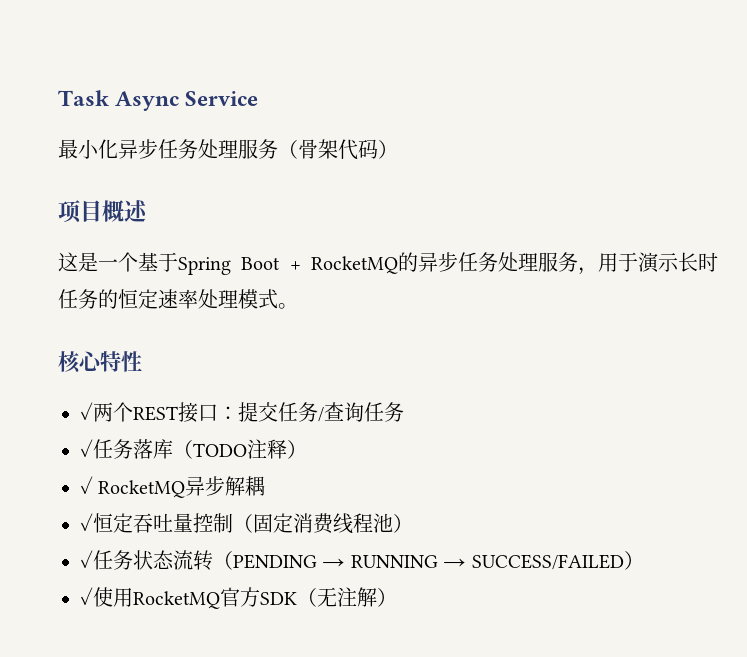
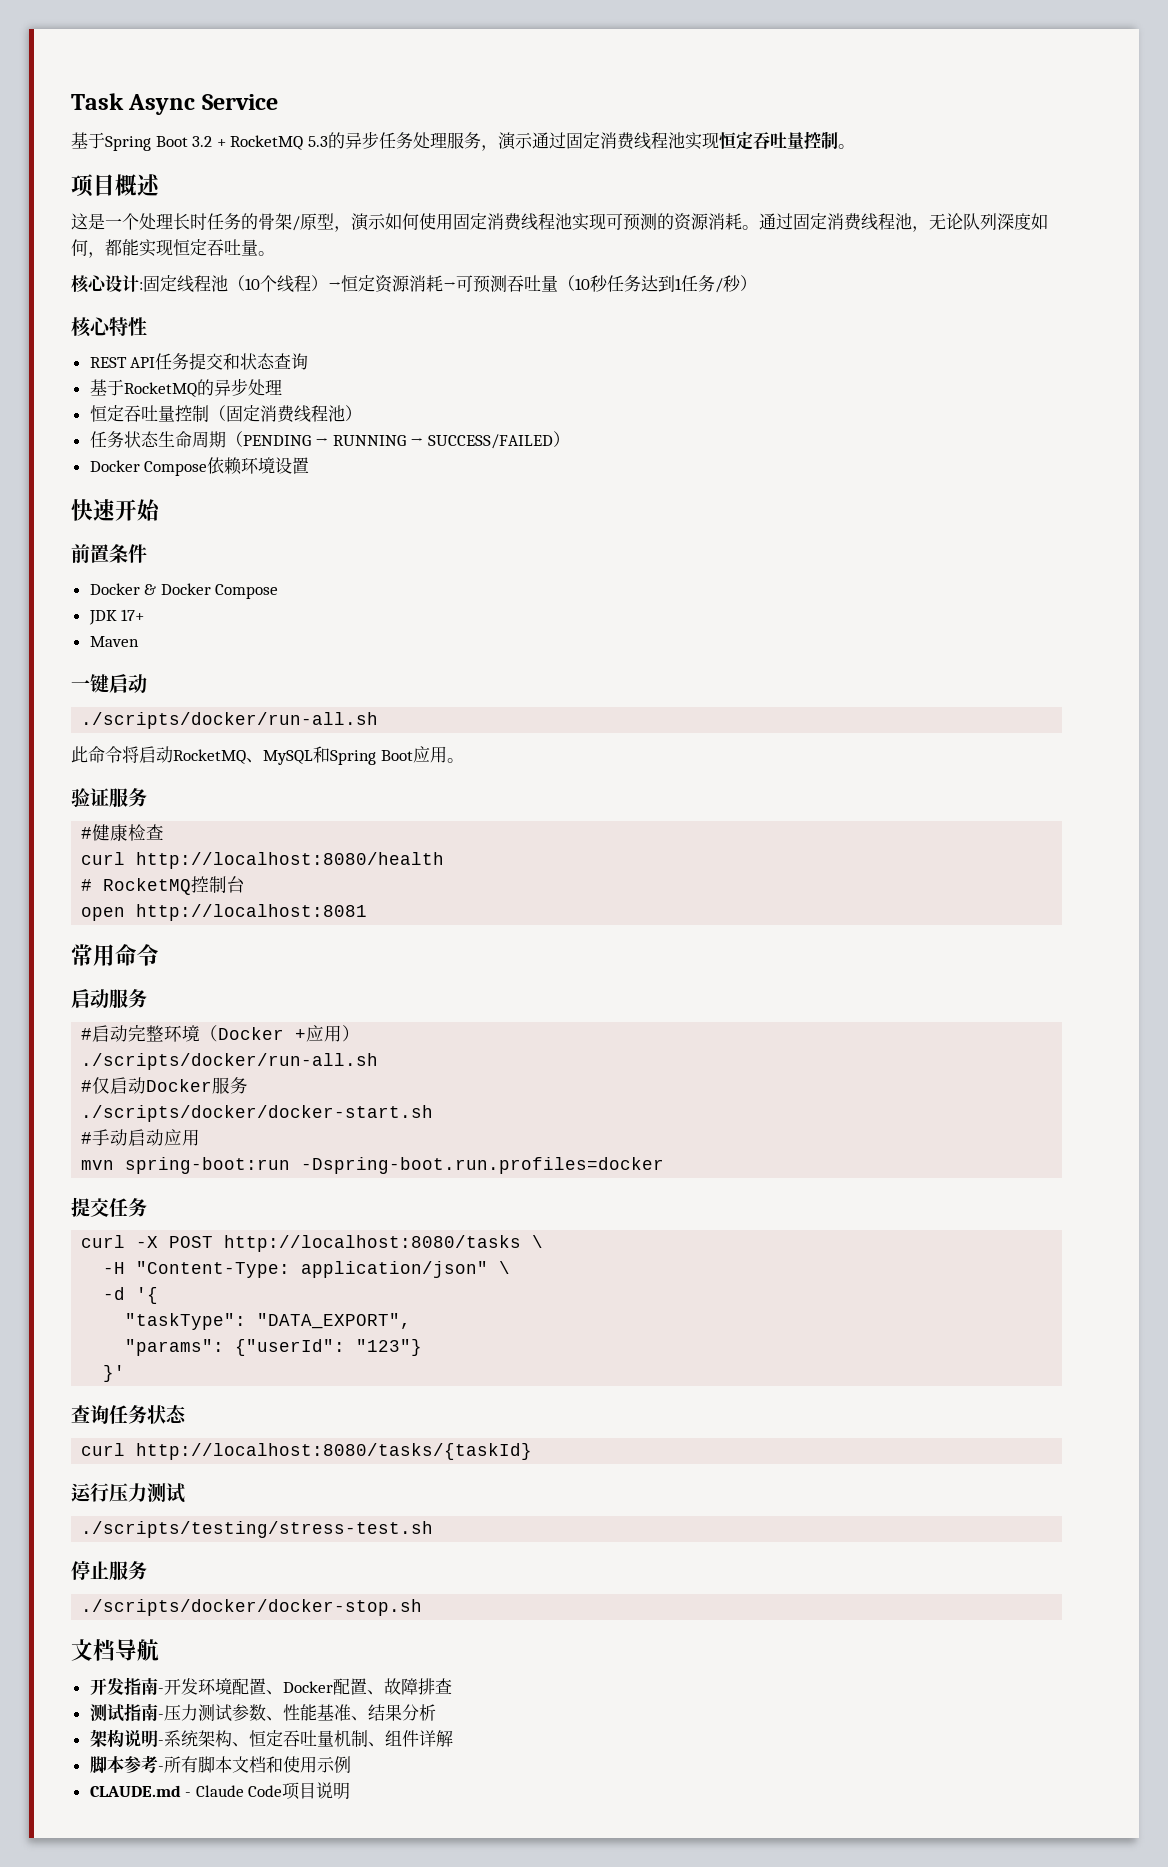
- 最小化异步任务处理服务（骨架代码）
+ 基于Spring Boot 3.2 + RocketMQ 5.3的异步任务处理服务，演示通过固定消费线程池实现恒定吞吐量控制。
  项目概述
- 这是一个基于Spring Boot + RocketMQ的异步任务处理服务，用于演示长时任务的恒定速率处理模式。
+ 这是一个处理长时任务的骨架/原型，演示如何使用固定消费线程池实现可预测的资源消耗。通过固定消费线程池，无论队列深度如何，都能实现恒定吞吐量。
+ 核心设计:固定线程池（10个线程）→恒定资源消耗→可预测吞吐量（10秒任务达到1任务/秒）
  核心特性
- ✓两个REST接口：提交任务/查询任务
- ✓任务落库（TODO注释）
- ✓ RocketMQ异步解耦
- ✓恒定吞吐量控制（固定消费线程池）
+ REST API任务提交和状态查询
+ 基于RocketMQ的异步处理
+ 恒定吞吐量控制（固定消费线程池）
- ✓任务状态流转（PENDING → RUNNING → SUCCESS/FAILED）
+ 任务状态生命周期（PENDING → RUNNING → SUCCESS/FAILED）
- ✓使用RocketMQ官方SDK（无注解）
+ Docker Compose依赖环境设置
+ 快速开始
+ 前置条件
+ Docker & Docker Compose
+ JDK 17+
+ Maven
+ 一键启动
+ ./scripts/docker/run-all.sh
+ 此命令将启动RocketMQ、MySQL和Spring Boot应用。
+ 验证服务
+ #健康检查
+ curl http://localhost:8080/health
+ # RocketMQ控制台
+ open http://localhost:8081
+ 常用命令
+ 启动服务
+ #启动完整环境（Docker +应用）
+ ./scripts/docker/run-all.sh
+ #仅启动Docker服务
+ ./scripts/docker/docker-start.sh
+ #手动启动应用
+ mvn spring-boot:run -Dspring-boot.run.profiles=docker
+ 提交任务
+ curl -X POST http://localhost:8080/tasks \
+ -H "Content-Type: application/json" \
+ -d '{
+ "taskType": "DATA_EXPORT",
+ "params": {"userId": "123"}
+ }'
+ 查询任务状态
+ curl http://localhost:8080/tasks/{taskId}
+ 运行压力测试
+ ./scripts/testing/stress-test.sh
+ 停止服务
+ ./scripts/docker/docker-stop.sh
+ 文档导航
+ 开发指南-开发环境配置、Docker配置、故障排查
+ 测试指南-压力测试参数、性能基准、结果分析
+ 架构说明-系统架构、恒定吞吐量机制、组件详解
+ 脚本参考-所有脚本文档和使用示例
+ CLAUDE.md - Claude Code项目说明

